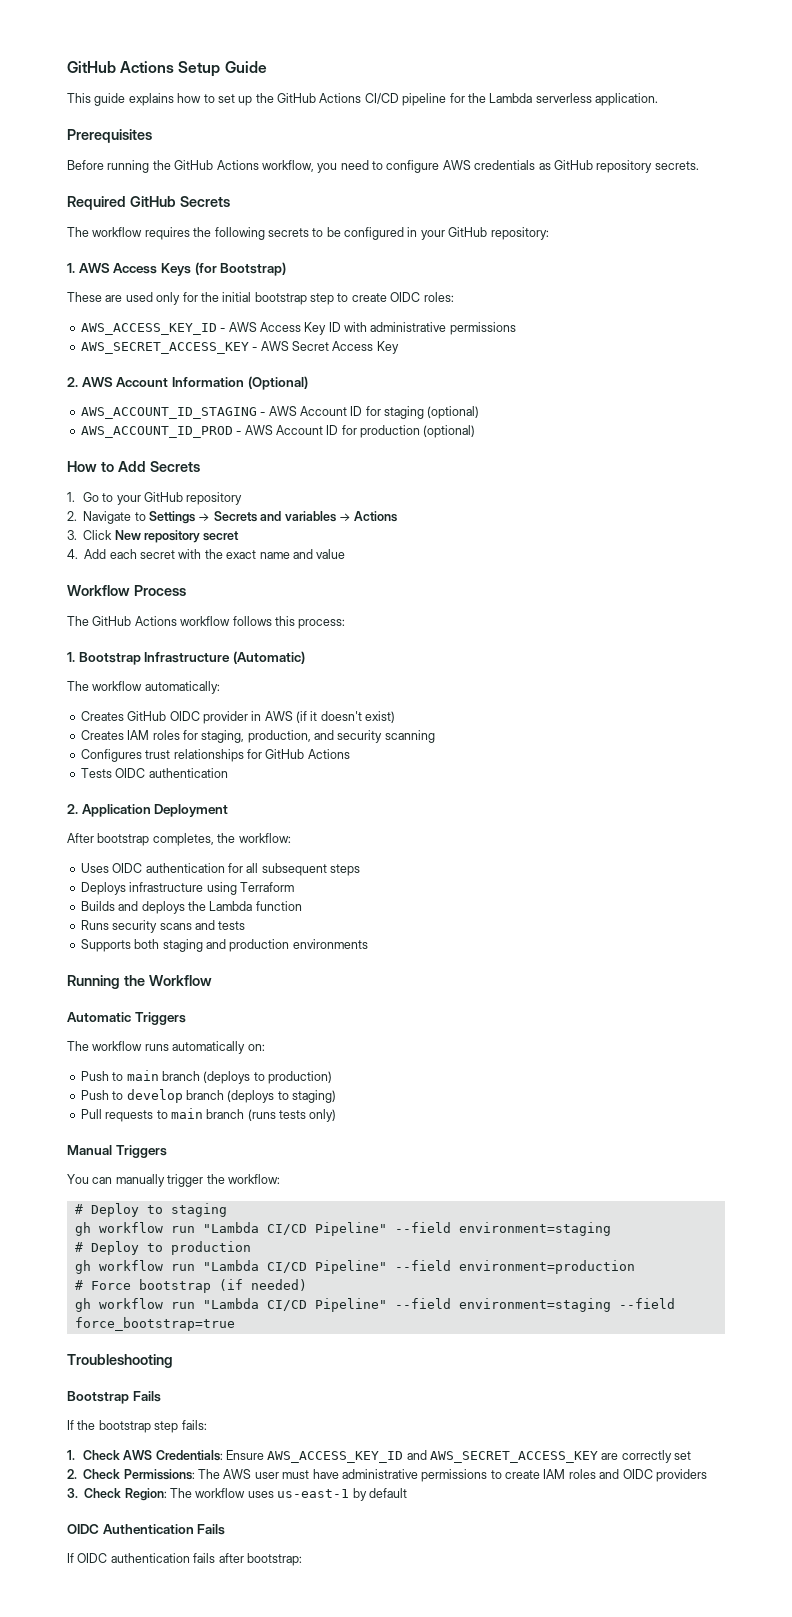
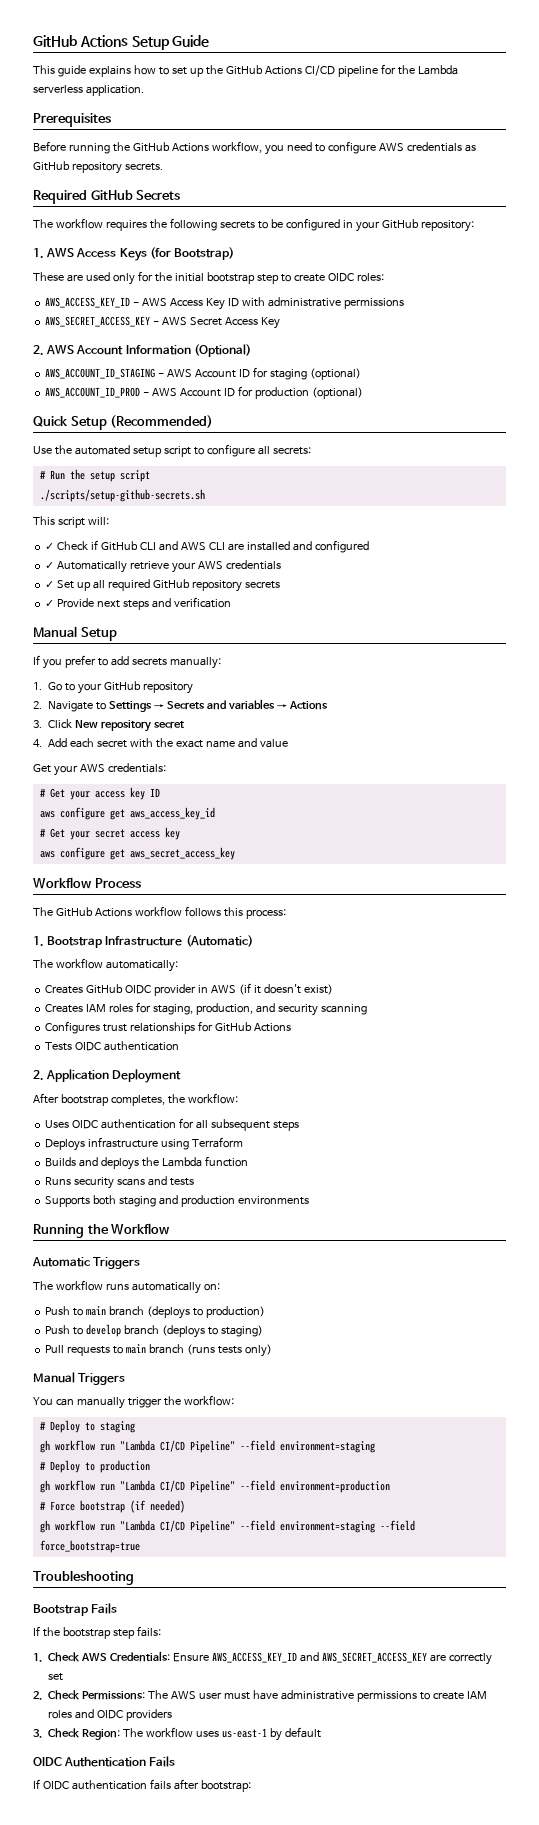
- How to Add Secrets
+ Quick Setup (Recommended)
+ Use the automated setup script to configure all secrets:
+ # Run the setup script
+ ./scripts/setup-github-secrets.sh
+ This script will:
+ ✓ Check if GitHub CLI and AWS CLI are installed and configured
+ ✓ Automatically retrieve your AWS credentials
+ ✓ Set up all required GitHub repository secrets
+ ✓ Provide next steps and verification
+ Manual Setup
+ If you prefer to add secrets manually:
+ Get your AWS credentials:
+ # Get your access key ID
+ aws configure get aws_access_key_id
+ # Get your secret access key
+ aws configure get aws_secret_access_key

